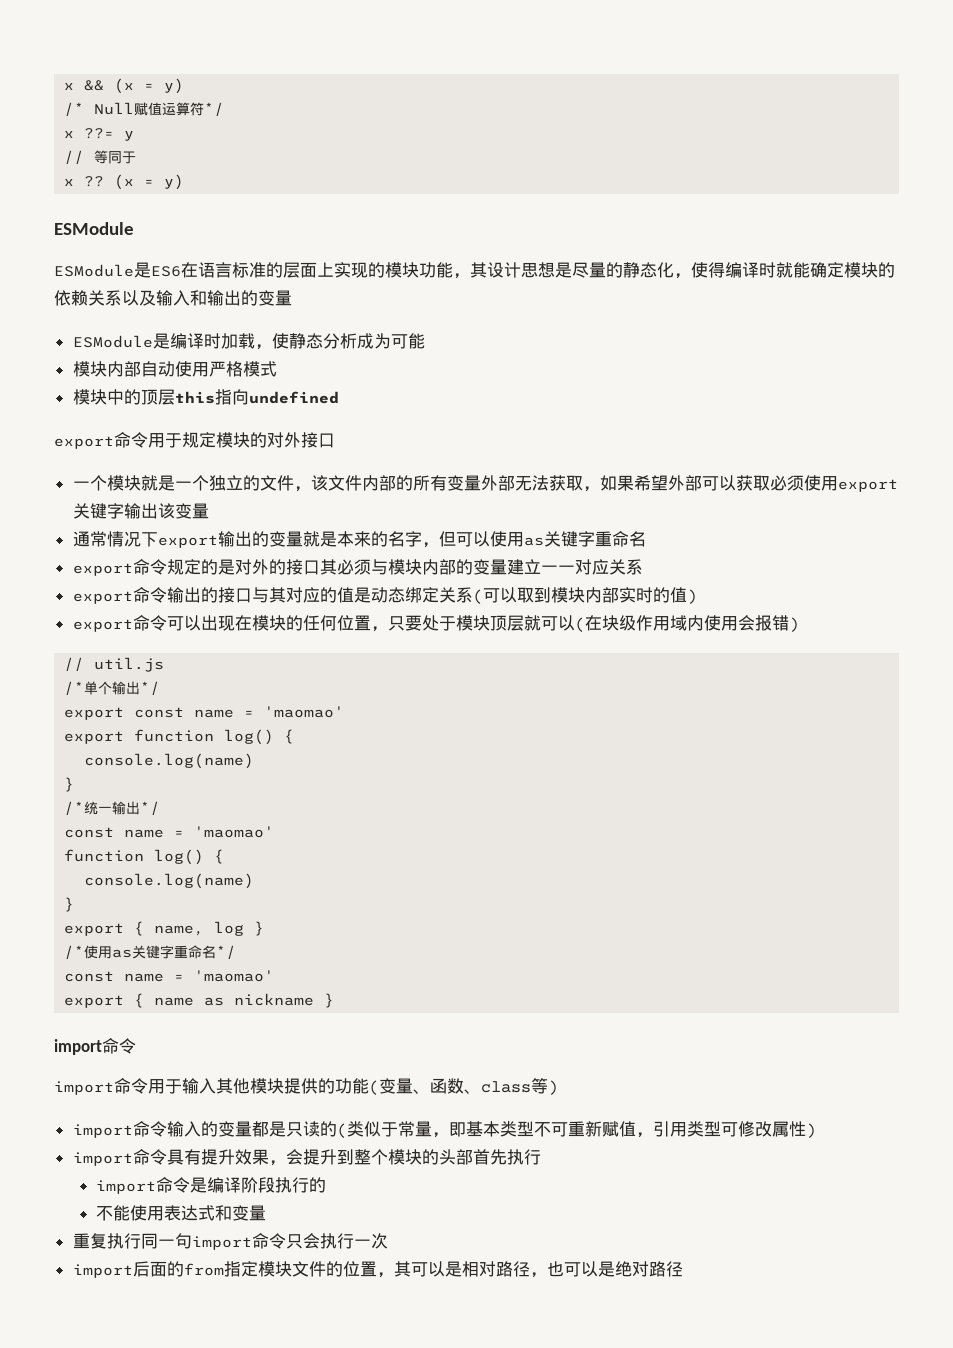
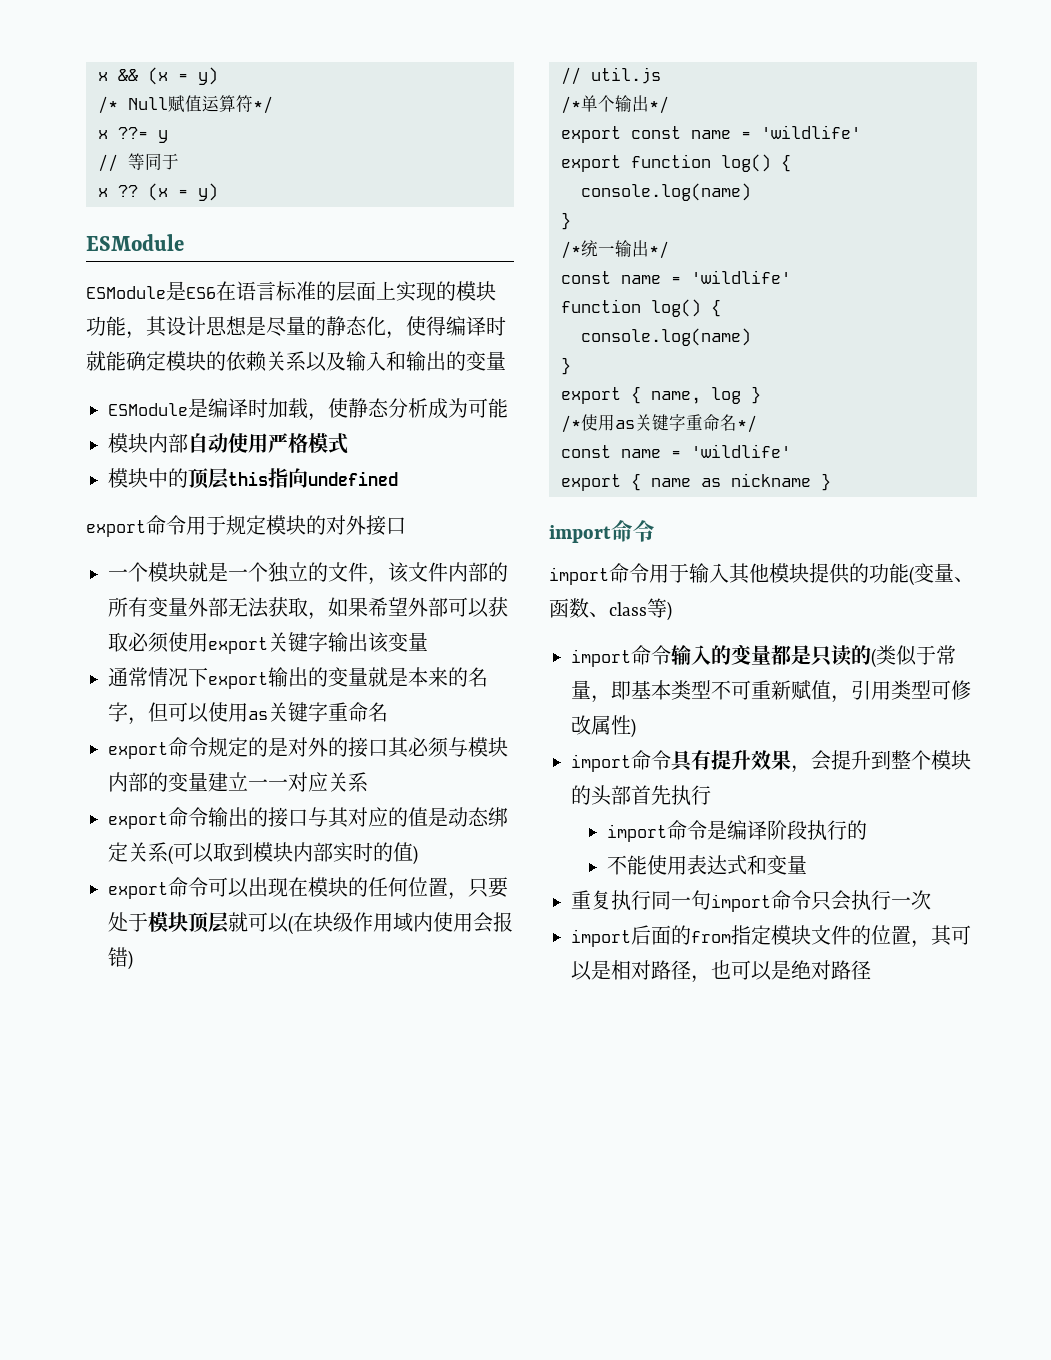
- export const name = 'maomao'
+ export const name = 'wildlife'
  /*统一输出*/
- const name = 'maomao'
+ const name = 'wildlife'
  /*使用as关键字重命名*/
- const name = 'maomao'
+ const name = 'wildlife'

